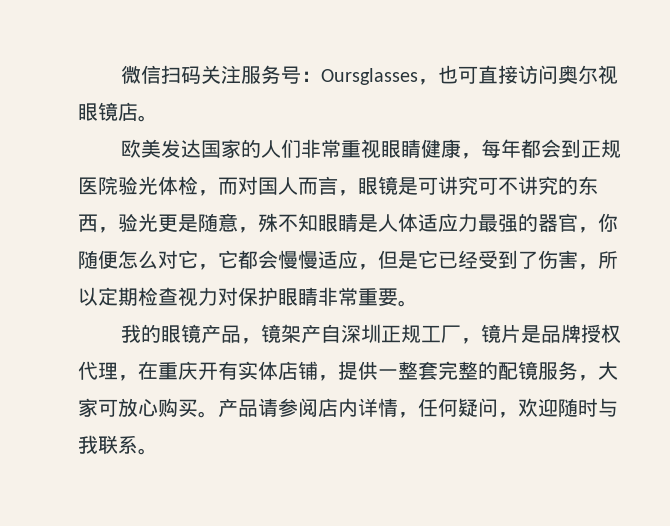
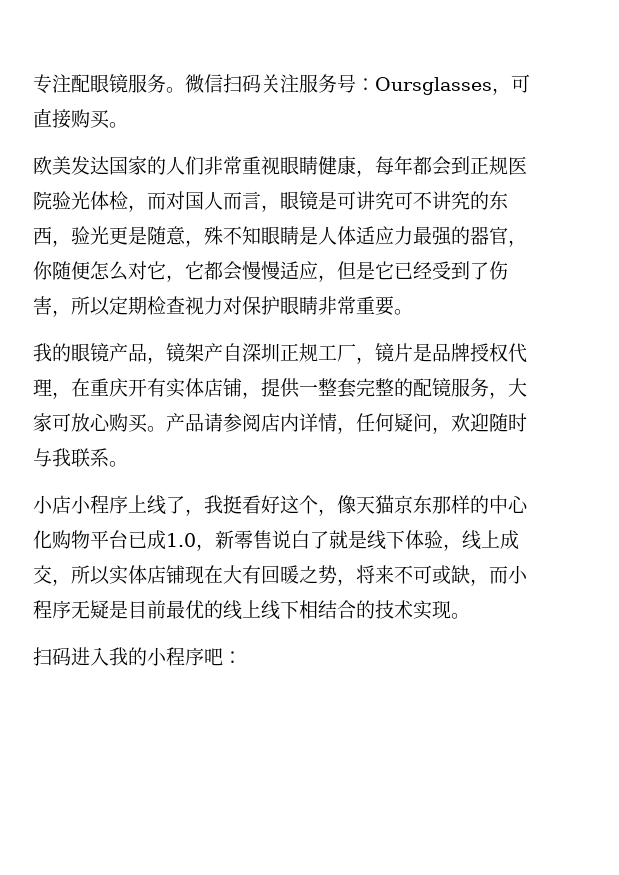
+ 专注配眼镜服务。
- 微信扫码关注服务号：Oursglasses，也可直接访问奥尔视眼镜店。
+ 微信扫码关注服务号：Oursglasses，可直接购买。
+ 小店小程序上线了，我挺看好这个，像天猫京东那样的中心化购物平台已成1.0，新零售说白了就是线下体验，线上成交，所以实体店铺现在大有回暖之势，将来不可或缺，而小程序无疑是目前最优的线上线下相结合的技术实现。
+ 扫码进入我的小程序吧：

